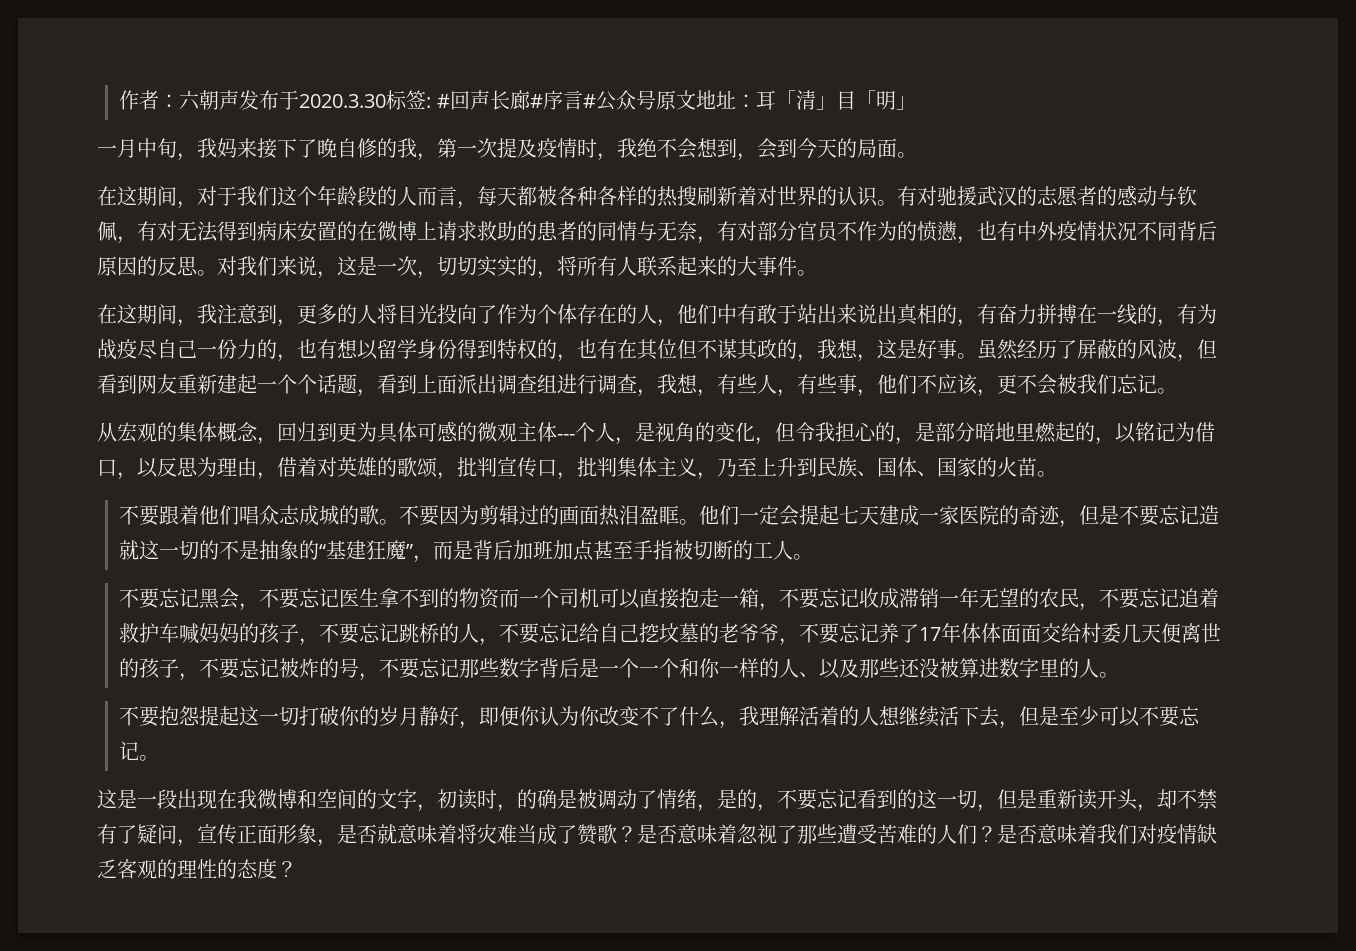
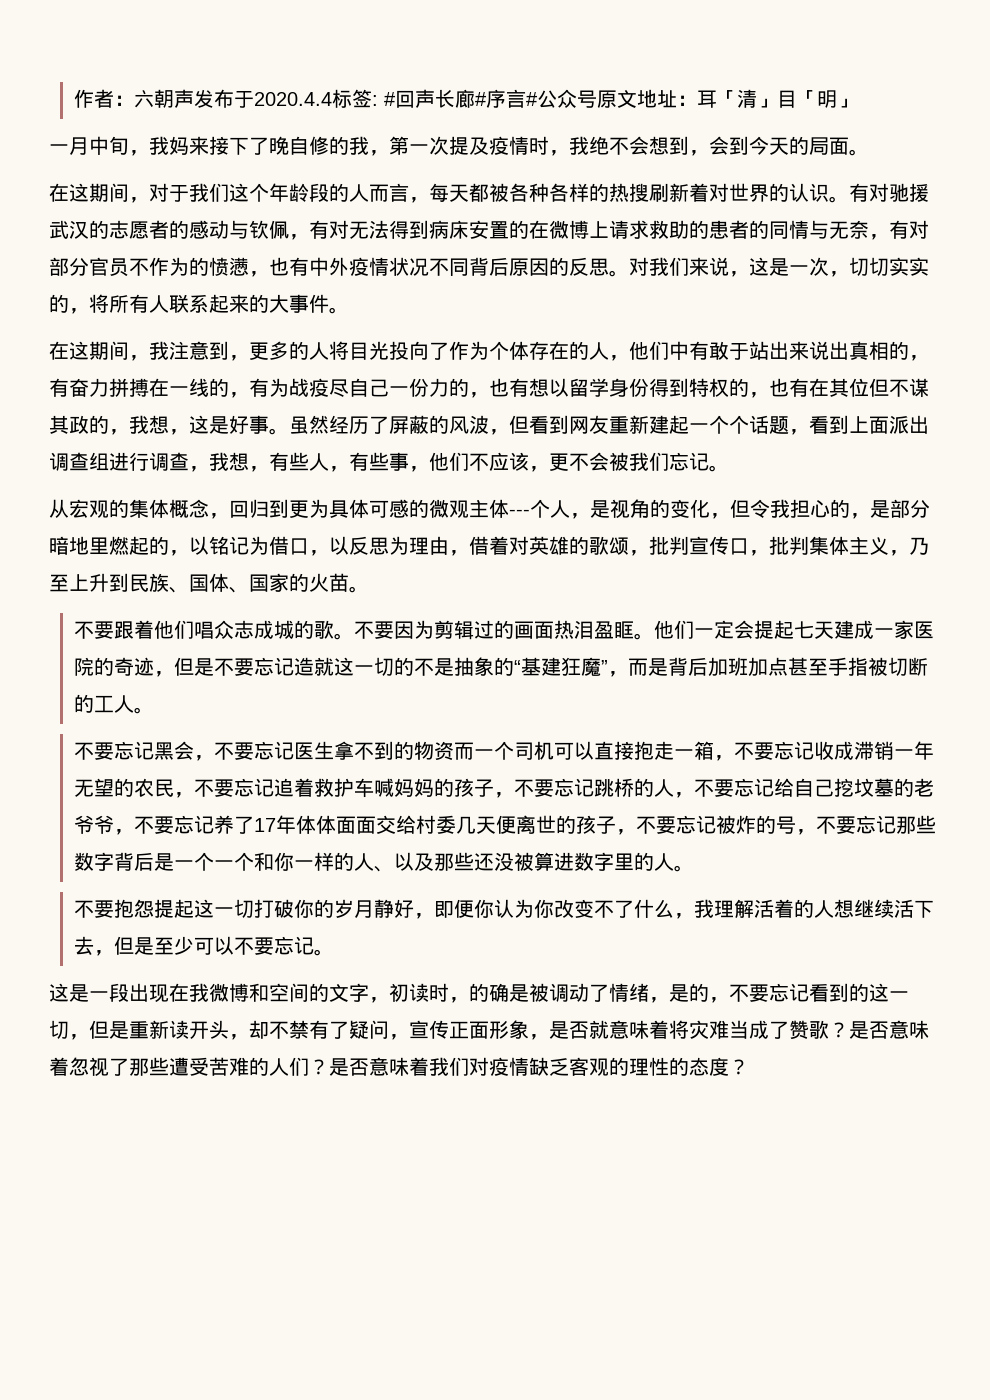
- 作者：六朝声发布于2020.3.30标签: #回声长廊#序言#公众号原文地址：耳「清」目「明」
+ 作者：六朝声发布于2020.4.4标签: #回声长廊#序言#公众号原文地址：耳「清」目「明」

